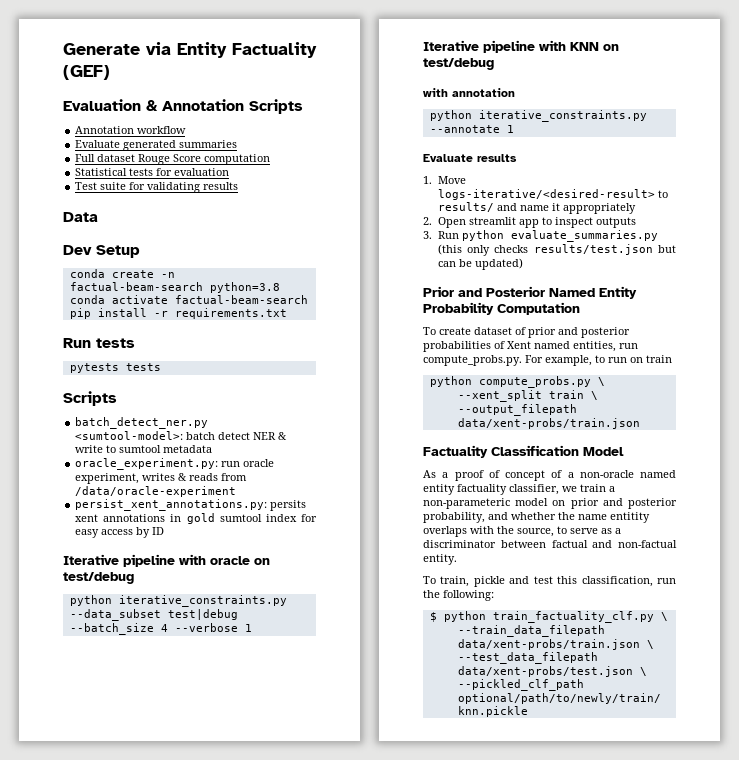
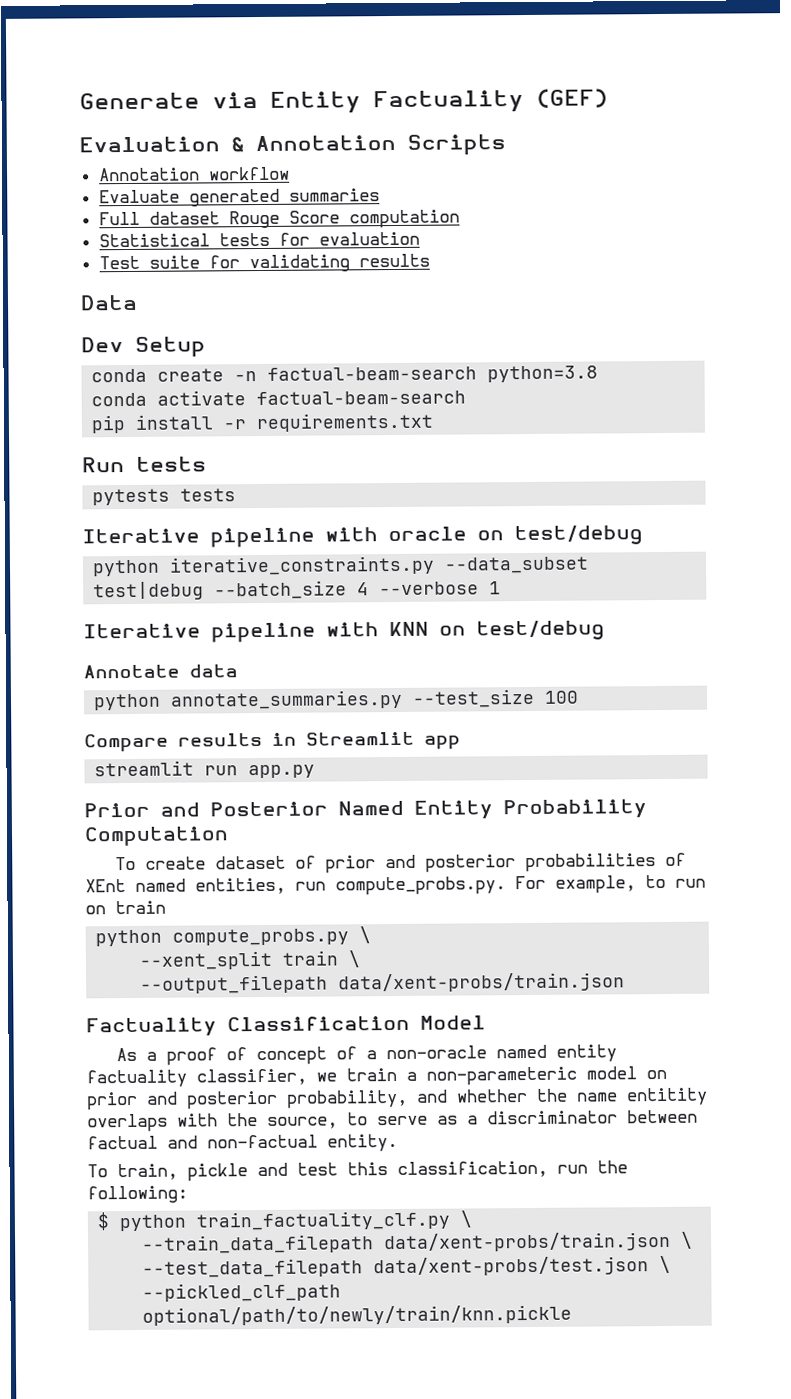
  pytests tests
- Scripts
- batch_detect_ner.py <sumtool-model>: batch detect NER & write to sumtool metadata
- oracle_experiment.py: run oracle experiment, writes & reads from /data/oracle-experiment
- persist_xent_annotations.py: persits xent annotations in gold sumtool index for easy access by ID
- with annotation
- python iterative_constraints.py --annotate 1
- Evaluate results
- 1. Move logs-iterative/<desired-result> to results/ and name it appropriately
- 2. Open streamlit app to inspect outputs
- 3. Run python evaluate_summaries.py (this only checks results/test.json but can be updated)
+ Annotate data
+ python annotate_summaries.py --test_size 100
+ Compare results in Streamlit app
+ streamlit run app.py
- To create dataset of prior and posterior probabilities of Xent named entities, run compute_probs.py. For example, to run on train
+ To create dataset of prior and posterior probabilities of XEnt named entities, run compute_probs.py. For example, to run on train

